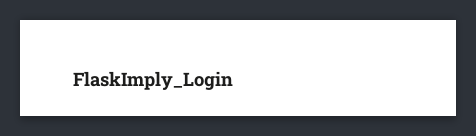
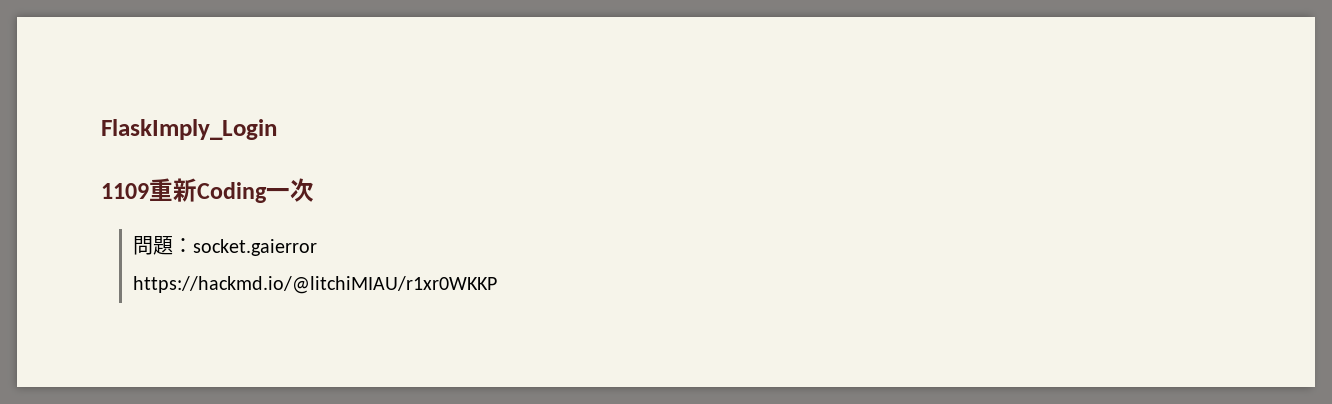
+ 1109重新Coding一次
+ 問題：socket.gaierror
+ https://hackmd.io/@litchiMIAU/r1xr0WKKP

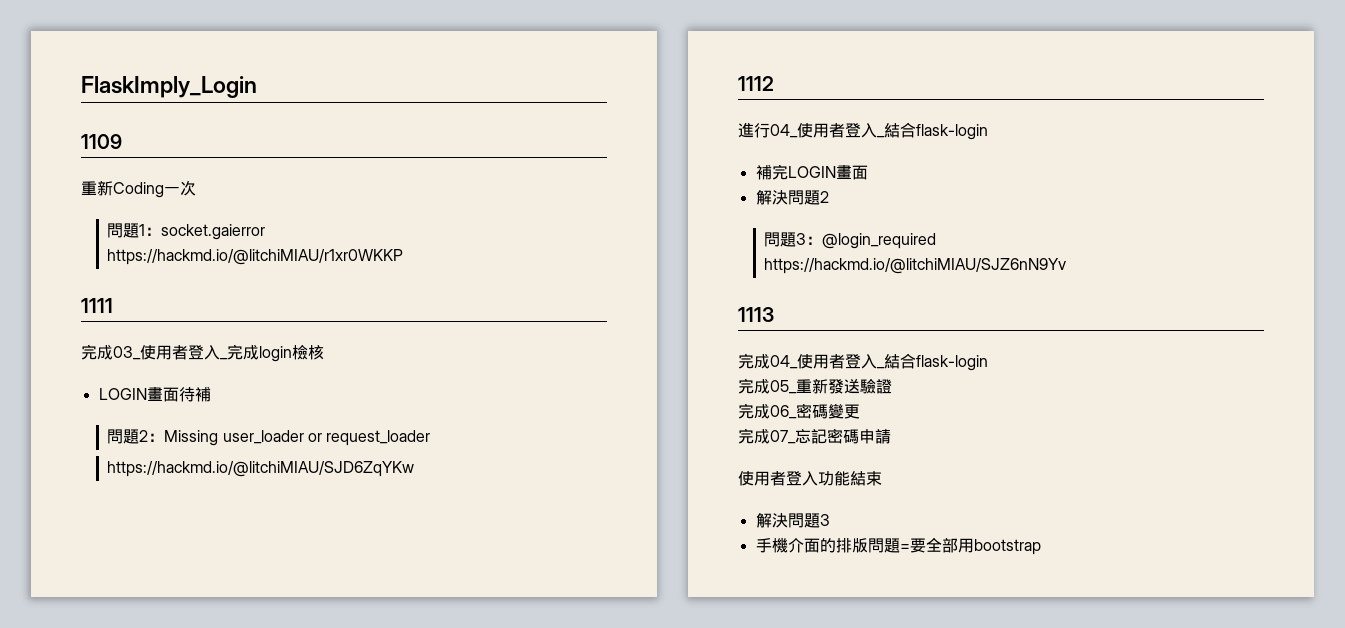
- 1109重新Coding一次
+ 1109
+ 重新Coding一次
- 問題：socket.gaierror
+ 問題1：socket.gaierror
+ 1111
+ 完成03_使用者登入_完成login檢核
+ LOGIN畫面待補
+ 問題2：Missing user_loader or request_loader
+ https://hackmd.io/@litchiMIAU/SJD6ZqYKw
+ 1112
+ 進行04_使用者登入_結合flask-login
+ 補完LOGIN畫面
+ 解決問題2
+ 問題3：@login_required
+ https://hackmd.io/@litchiMIAU/SJZ6nN9Yv
+ 1113
+ 完成04_使用者登入_結合flask-login
+ 完成05_重新發送驗證
+ 完成06_密碼變更
+ 完成07_忘記密碼申請
+ 使用者登入功能結束
+ 解決問題3
+ 手機介面的排版問題=要全部用bootstrap

